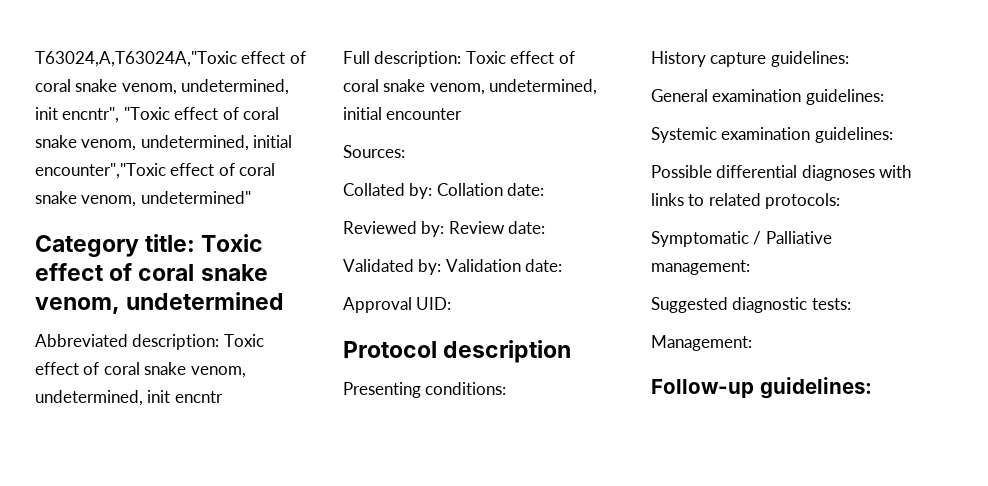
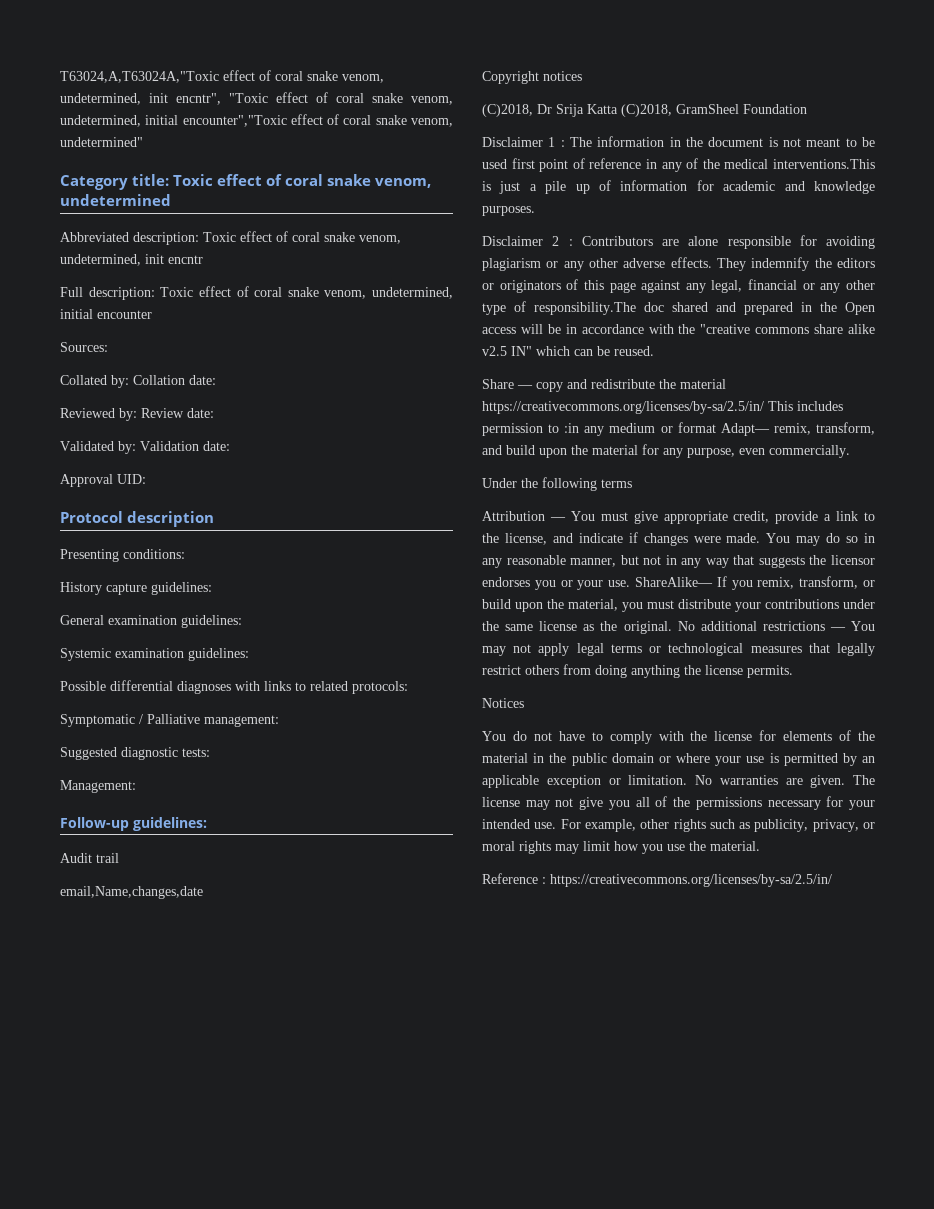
+ Audit trail
+ email,Name,changes,date
+ Copyright notices
+ (C)2018, Dr Srija Katta (C)2018, GramSheel Foundation
+ Disclaimer 1 : The information in the document is not meant to be used first point of reference in any of the medical interventions.This is just a pile up of information for academic and knowledge purposes.
+ Disclaimer 2 : Contributors are alone responsible for avoiding plagiarism or any other adverse effects. They indemnify the editors or originators of this page against any legal, financial or any other type of responsibility.The doc shared and prepared in the Open access will be in accordance with the "creative commons share alike v2.5 IN" which can be reused.
+ Share — copy and redistribute the material https://creativecommons.org/licenses/by-sa/2.5/in/ This includes permission to :in any medium or format Adapt— remix, transform, and build upon the material for any purpose, even commercially.
+ Under the following terms
+ Attribution — You must give appropriate credit, provide a link to the license, and indicate if changes were made. You may do so in any reasonable manner, but not in any way that suggests the licensor endorses you or your use. ShareAlike— If you remix, transform, or build upon the material, you must distribute your contributions under the same license as the original. No additional restrictions — You may not apply legal terms or technological measures that legally restrict others from doing anything the license permits.
+ Notices
+ You do not have to comply with the license for elements of the material in the public domain or where your use is permitted by an applicable exception or limitation. No warranties are given. The license may not give you all of the permissions necessary for your intended use. For example, other rights such as publicity, privacy, or moral rights may limit how you use the material.
+ Reference : https://creativecommons.org/licenses/by-sa/2.5/in/

